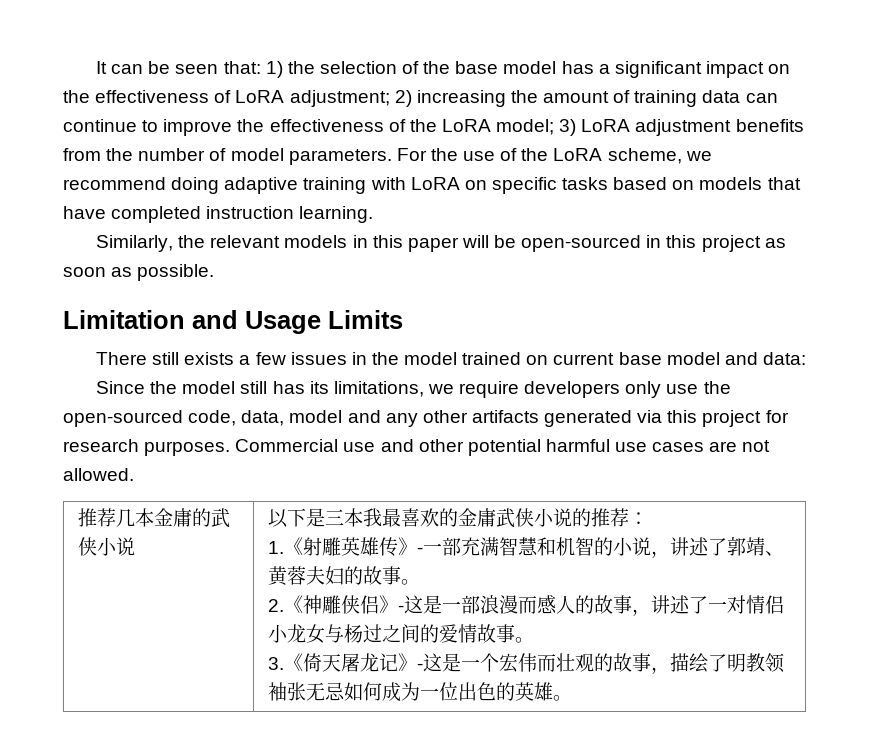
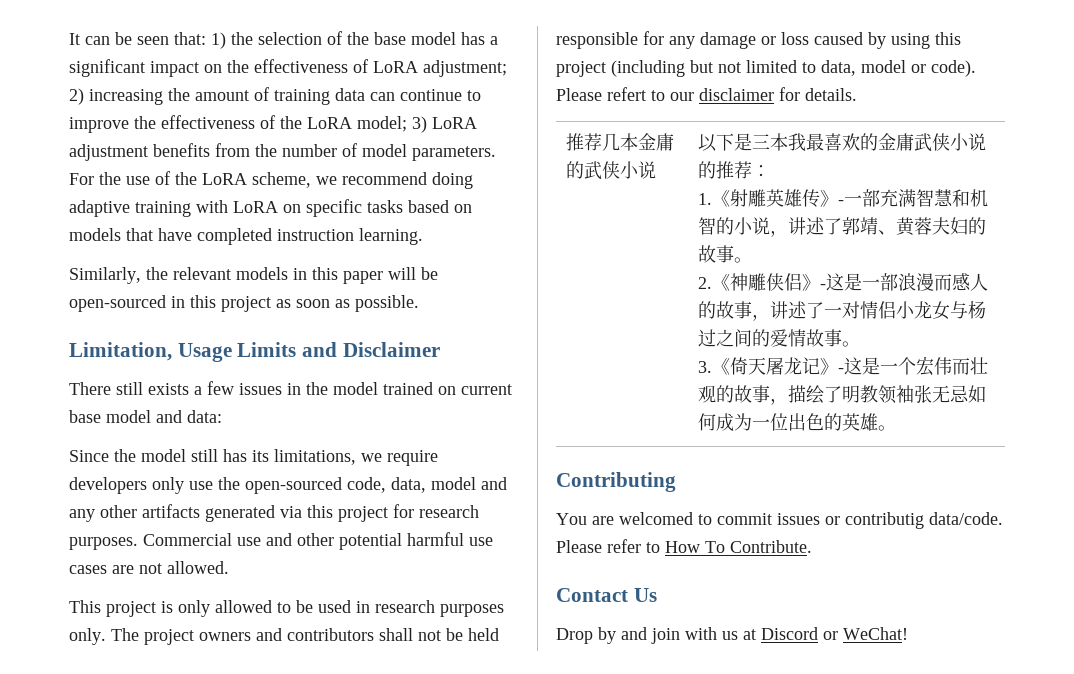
- Limitation and Usage Limits
+ Limitation, Usage Limits and Disclaimer
+ This project is only allowed to be used in research purposes only. The project owners and contributors shall not be held responsible for any damage or loss caused by using this project (including but not limited to data, model or code). Please refert to our disclaimer for details.
+ Contributing
+ You are welcomed to commit issues or contributig data/code. Please refer to How To Contribute.
+ Contact Us
+ Drop by and join with us at Discord or WeChat!

